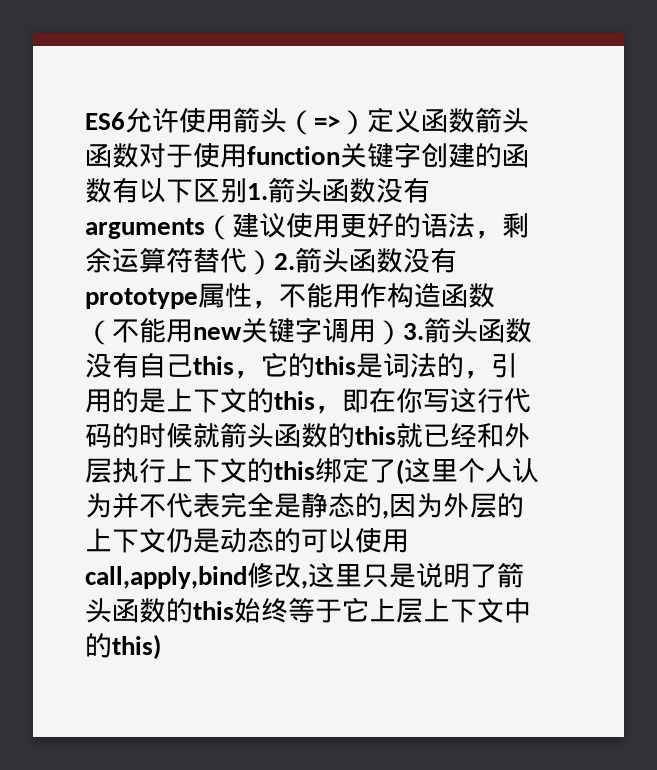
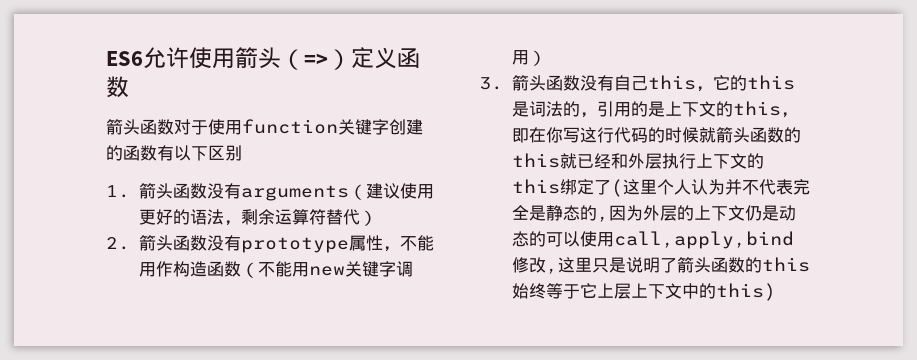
- ES6允许使用箭头（=>）定义函数箭头函数对于使用function关键字创建的函数有以下区别1.箭头函数没有arguments（建议使用更好的语法，剩余运算符替代）2.箭头函数没有prototype属性，不能用作构造函数（不能用new关键字调用）3.箭头函数没有自己this，它的this是词法的，引用的是上下文的this，即在你写这行代码的时候就箭头函数的this就已经和外层执行上下文的this绑定了(这里个人认为并不代表完全是静态的,因为外层的上下文仍是动态的可以使用call,apply,bind修改,这里只是说明了箭头函数的this始终等于它上层上下文中的this)
+ ES6允许使用箭头（=>）定义函数
+ 箭头函数对于使用function关键字创建的函数有以下区别
+ 1.箭头函数没有arguments（建议使用更好的语法，剩余运算符替代）
+ 2.箭头函数没有prototype属性，不能用作构造函数（不能用new关键字调用）
+ 3.箭头函数没有自己this，它的this是词法的，引用的是上下文的this，即在你写这行代码的时候就箭头函数的this就已经和外层执行上下文的this绑定了(这里个人认为并不代表完全是静态的,因为外层的上下文仍是动态的可以使用call,apply,bind修改,这里只是说明了箭头函数的this始终等于它上层上下文中的this)

